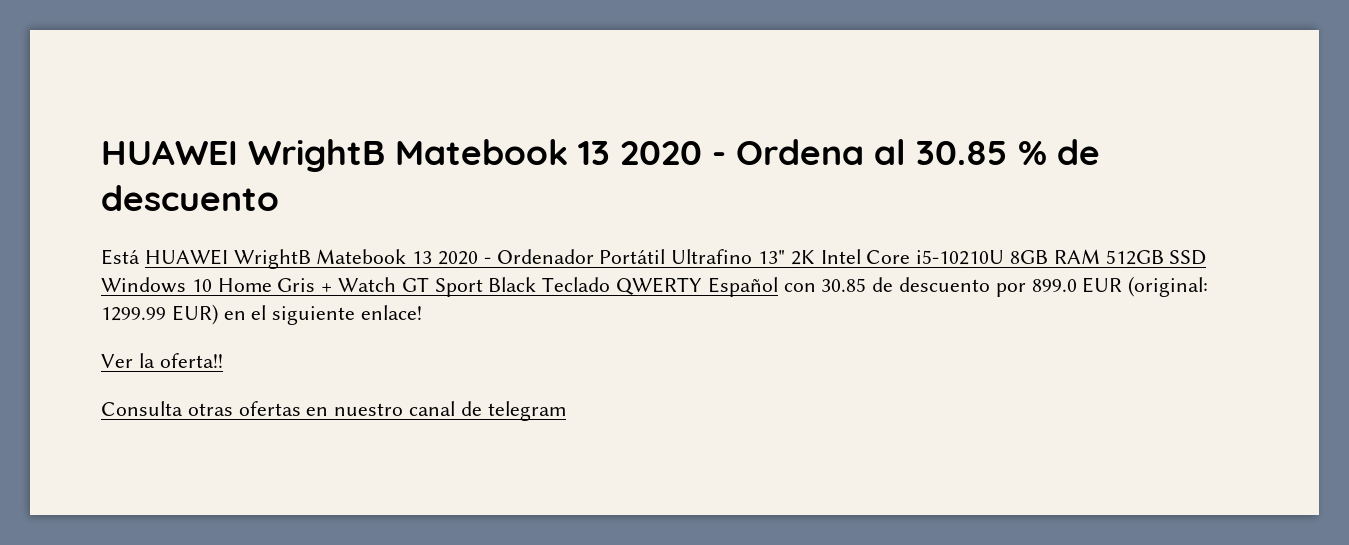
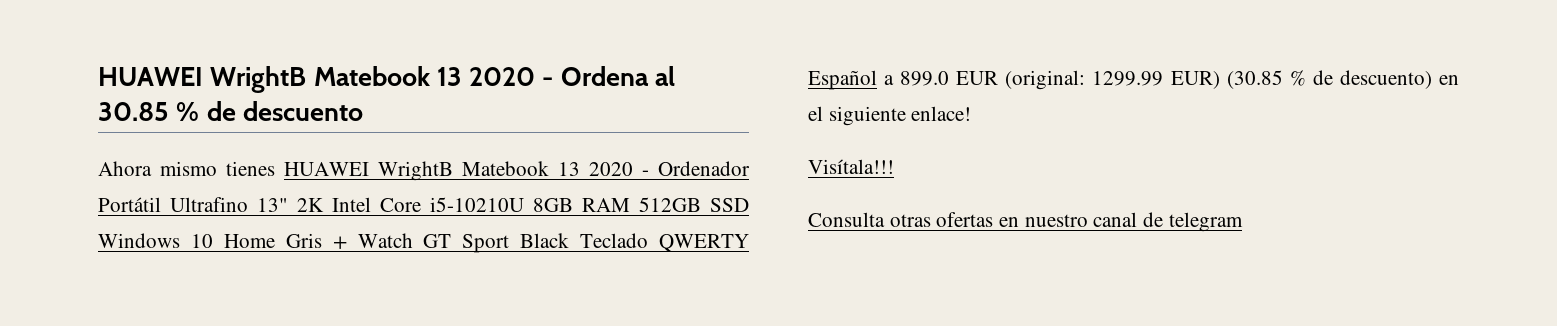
- Está HUAWEI WrightB Matebook 13 2020 - Ordenador Portátil Ultrafino 13" 2K Intel Core i5-10210U 8GB RAM 512GB SSD Windows 10 Home Gris + Watch GT Sport Black Teclado QWERTY Español con 30.85 de descuento por 899.0 EUR (original: 1299.99 EUR) en el siguiente enlace!
+ Ahora mismo tienes HUAWEI WrightB Matebook 13 2020 - Ordenador Portátil Ultrafino 13" 2K Intel Core i5-10210U 8GB RAM 512GB SSD Windows 10 Home Gris + Watch GT Sport Black Teclado QWERTY Español a 899.0 EUR (original: 1299.99 EUR) (30.85 % de descuento) en el siguiente enlace!
- Ver la oferta!!
+ Visítala!!!

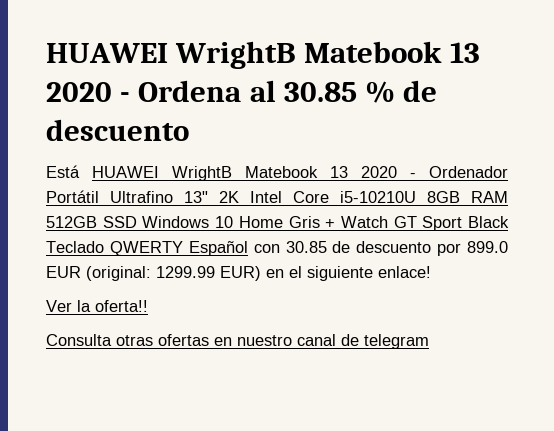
- Ahora mismo tienes HUAWEI WrightB Matebook 13 2020 - Ordenador Portátil Ultrafino 13" 2K Intel Core i5-10210U 8GB RAM 512GB SSD Windows 10 Home Gris + Watch GT Sport Black Teclado QWERTY Español a 899.0 EUR (original: 1299.99 EUR) (30.85 % de descuento) en el siguiente enlace!
+ Está HUAWEI WrightB Matebook 13 2020 - Ordenador Portátil Ultrafino 13" 2K Intel Core i5-10210U 8GB RAM 512GB SSD Windows 10 Home Gris + Watch GT Sport Black Teclado QWERTY Español con 30.85 de descuento por 899.0 EUR (original: 1299.99 EUR) en el siguiente enlace!
- Visítala!!!
+ Ver la oferta!!

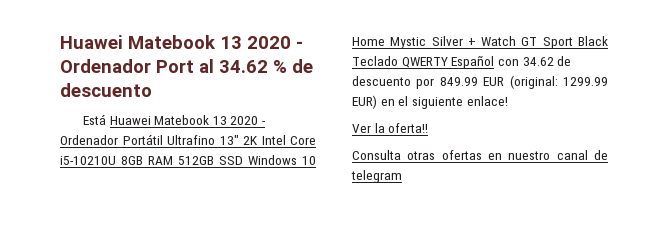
- HUAWEI WrightB Matebook 13 2020 - Ordena al 30.85 % de descuento
+ Huawei Matebook 13 2020 - Ordenador Port al 34.62 % de descuento
- Está HUAWEI WrightB Matebook 13 2020 - Ordenador Portátil Ultrafino 13" 2K Intel Core i5-10210U 8GB RAM 512GB SSD Windows 10 Home Gris + Watch GT Sport Black Teclado QWERTY Español con 30.85 de descuento por 899.0 EUR (original: 1299.99 EUR) en el siguiente enlace!
+ Está Huawei Matebook 13 2020 - Ordenador Portátil Ultrafino 13" 2K Intel Core i5-10210U 8GB RAM 512GB SSD Windows 10 Home Mystic Silver + Watch GT Sport Black Teclado QWERTY Español con 34.62 de descuento por 849.99 EUR (original: 1299.99 EUR) en el siguiente enlace!

